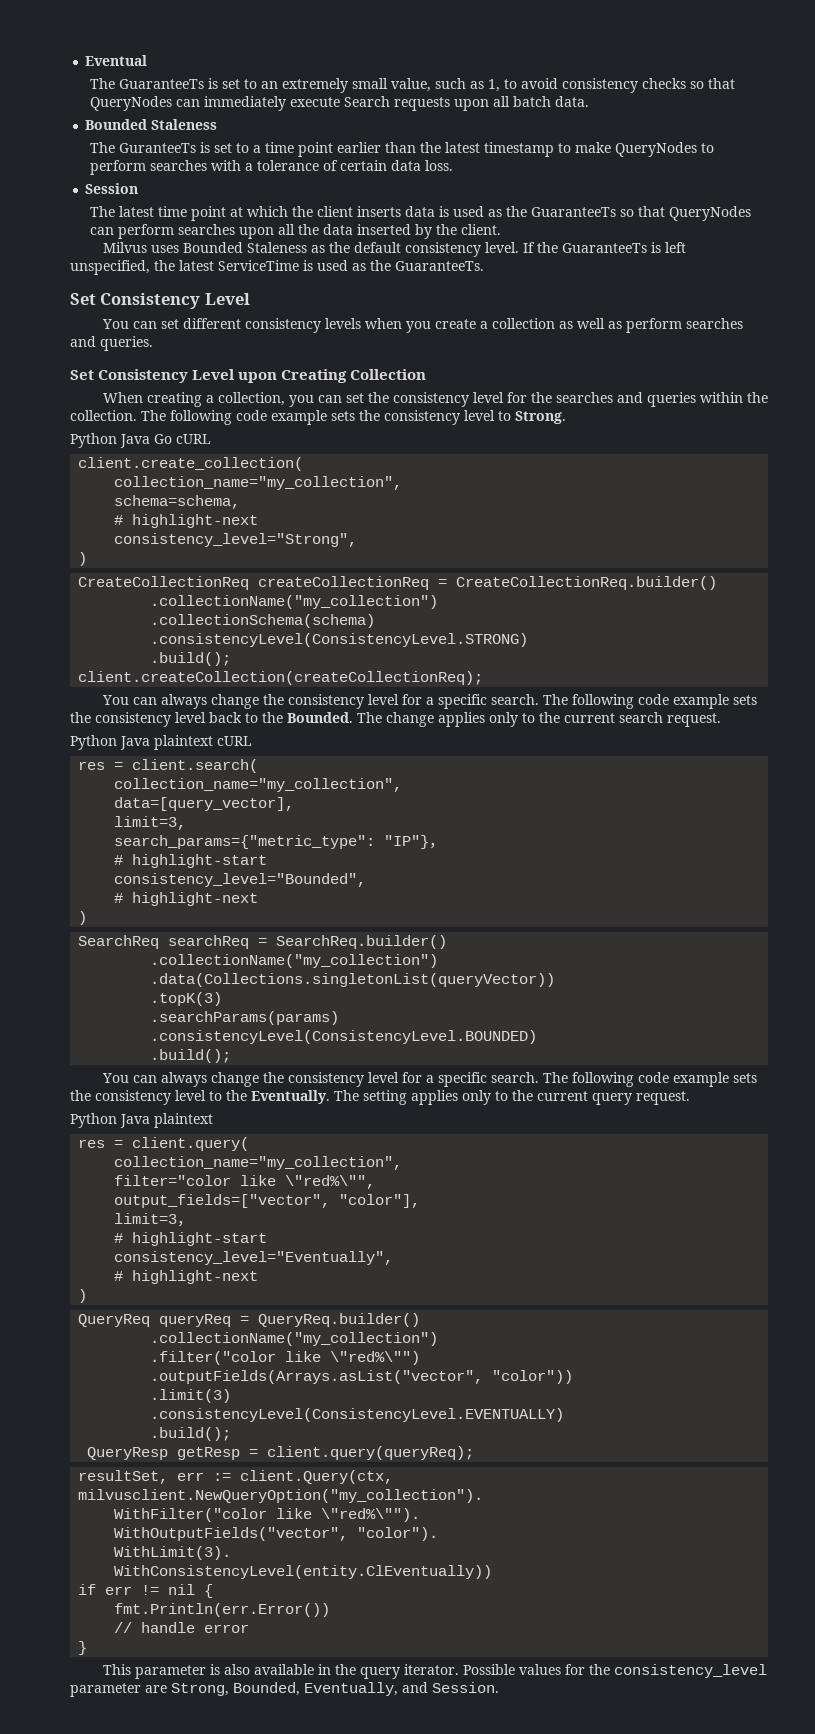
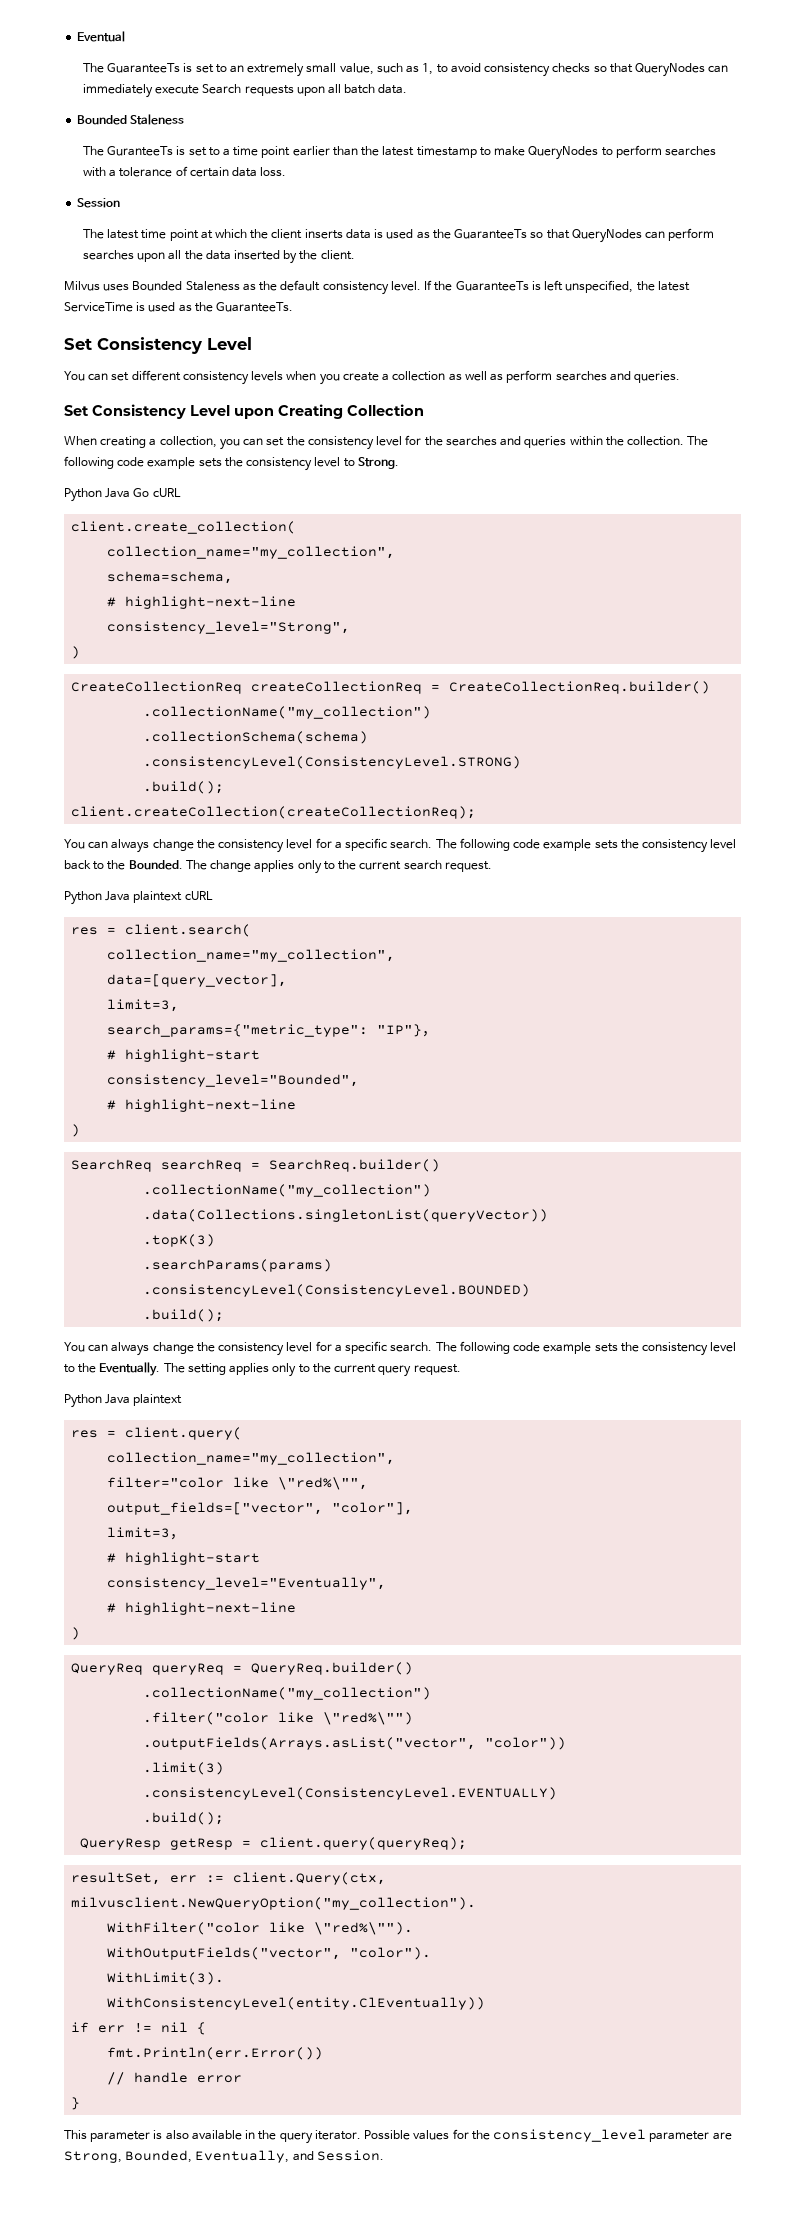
  schema=schema,
- # highlight-next
+ # highlight-next-line
  consistency_level="Bounded",
- # highlight-next
+ # highlight-next-line
  consistency_level="Eventually",
- # highlight-next
+ # highlight-next-line

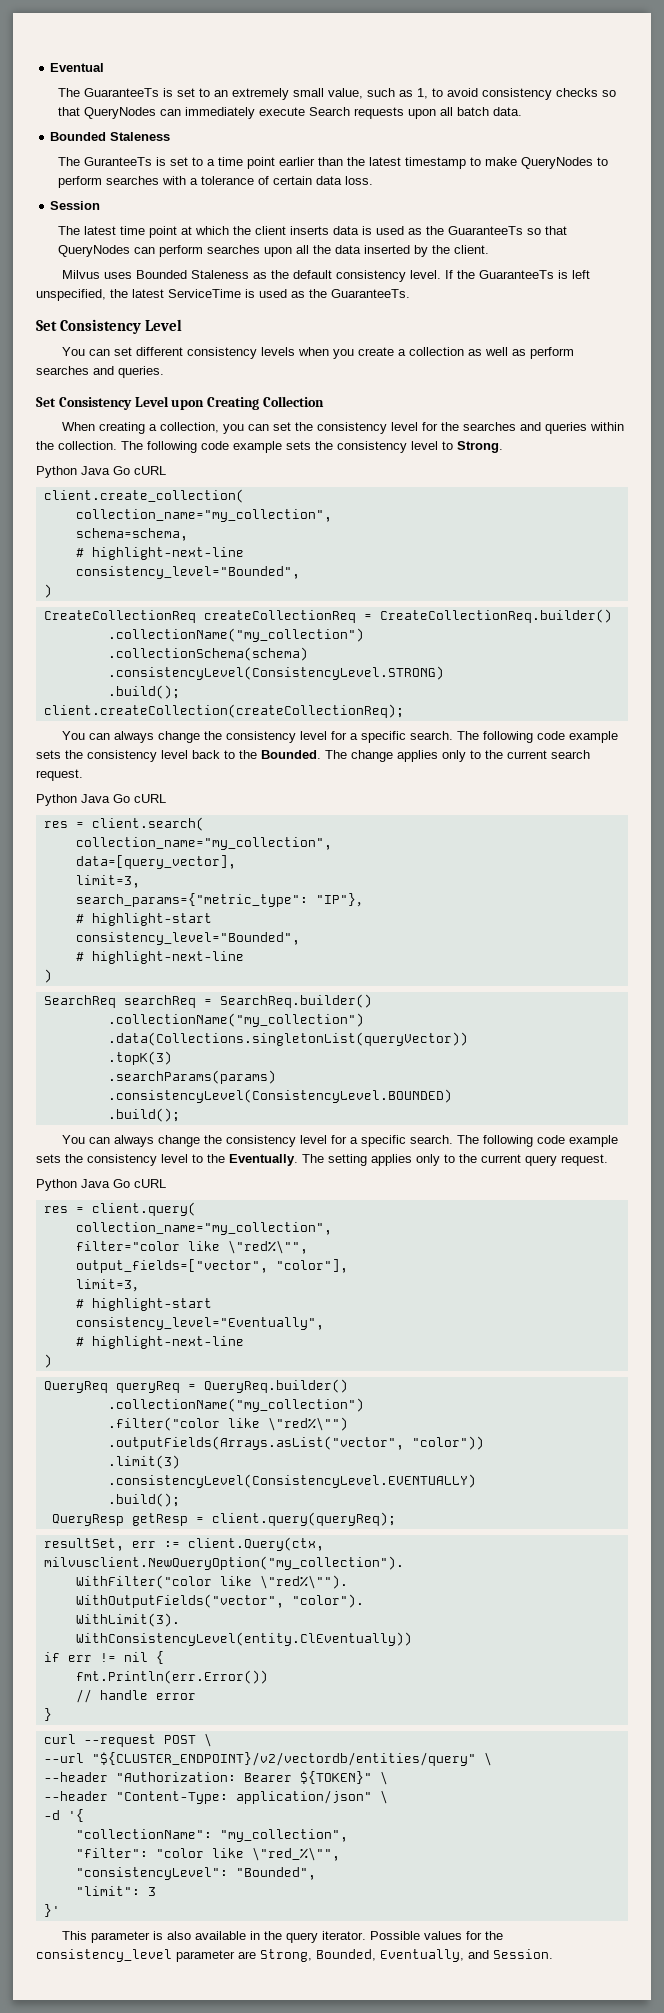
  schema=schema,
  # highlight-next-line
- consistency_level="Strong",
+ consistency_level="Bounded",
  The change applies only to the current search request.
- Python Java plaintext cURL
+ Python Java Go cURL
  The setting applies only to the current query request.
- Python Java plaintext
+ Python Java Go cURL
+ curl --request POST \
+ --url "${CLUSTER_ENDPOINT}/v2/vectordb/entities/query" \
+ --header "Authorization: Bearer ${TOKEN}" \
+ --header "Content-Type: application/json" \
+ -d '{
+ "collectionName": "my_collection",
+ "filter": "color like \"red_%\"",
+ "consistencyLevel": "Bounded",
+ "limit": 3
+ }'

